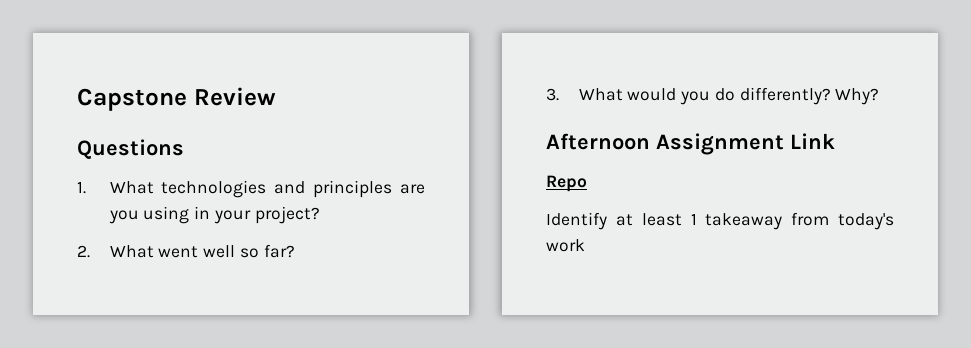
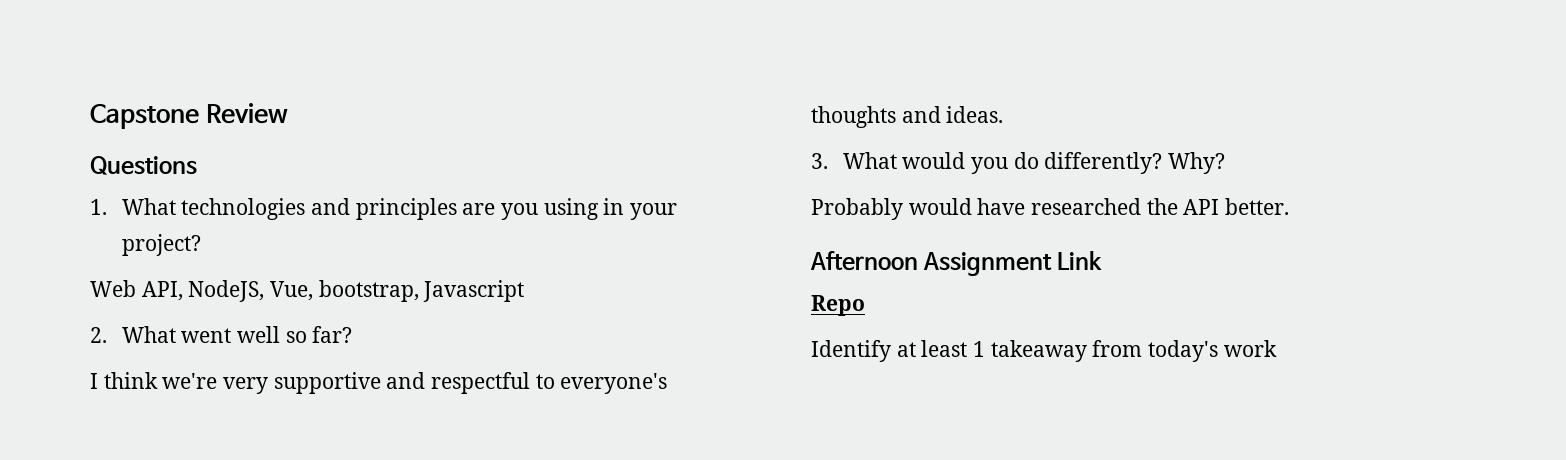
+ Web API, NodeJS, Vue, bootstrap, Javascript
+ I think we're very supportive and respectful to everyone's thoughts and ideas.
+ Probably would have researched the API better.

